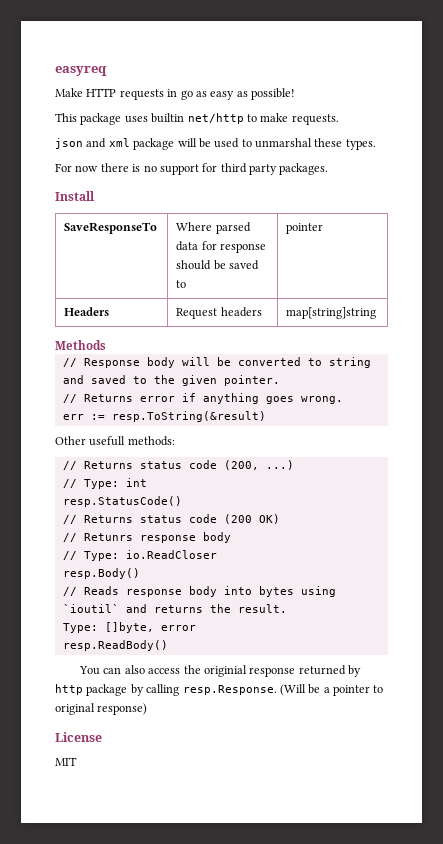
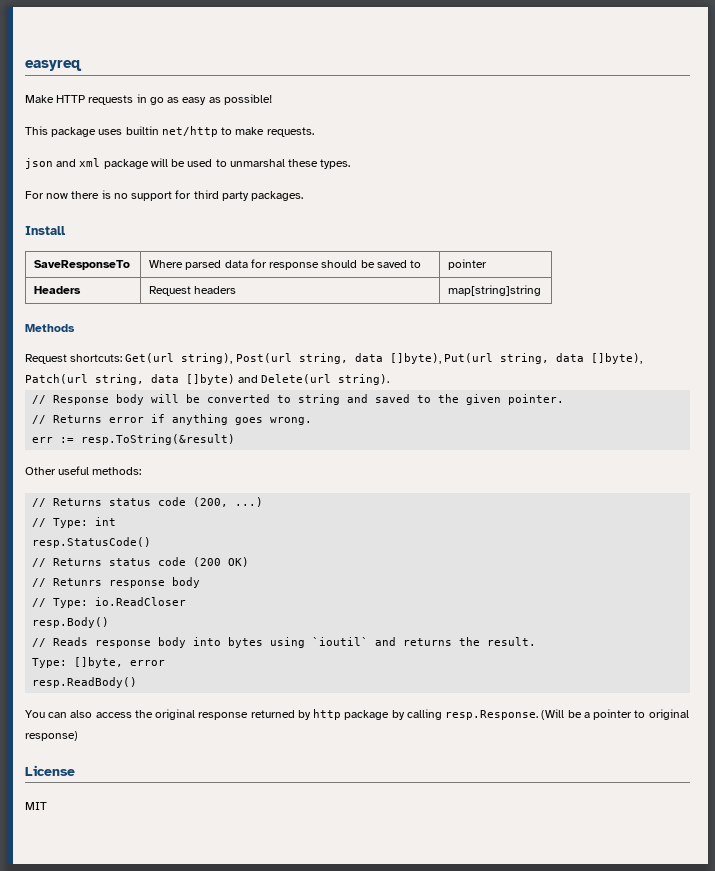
+ Request shortcuts: Get(url string), Post(url string, data []byte), Put(url string, data []byte), Patch(url string, data []byte) and Delete(url string).
- Other usefull methods:
+ Other useful methods:
- You can also access the originial response returned by http package by calling resp.Response. (Will be a pointer to original response)
+ You can also access the original response returned by http package by calling resp.Response. (Will be a pointer to original response)

